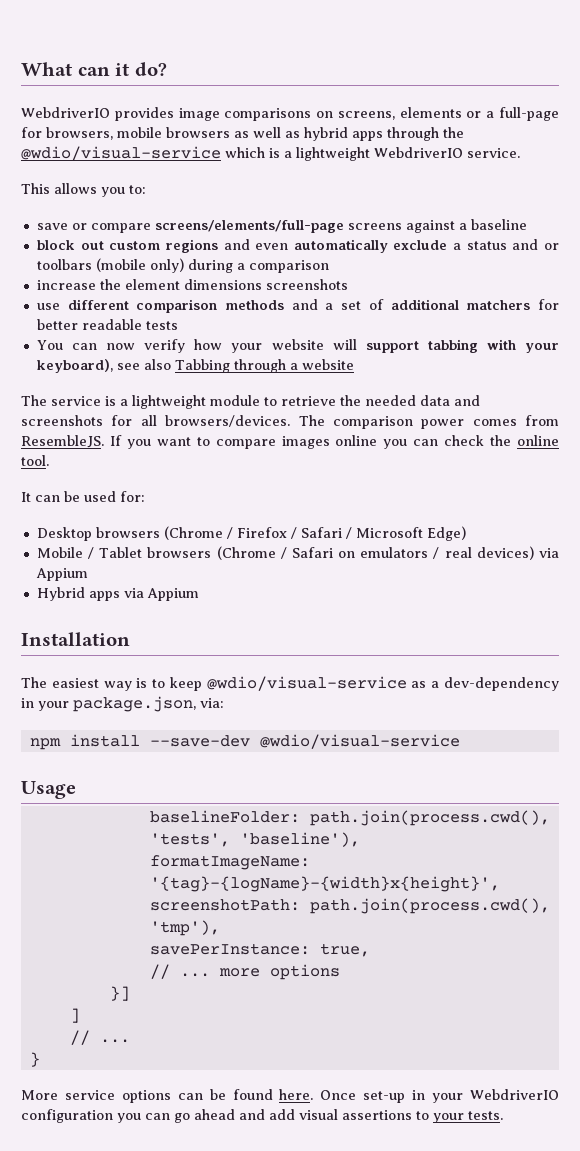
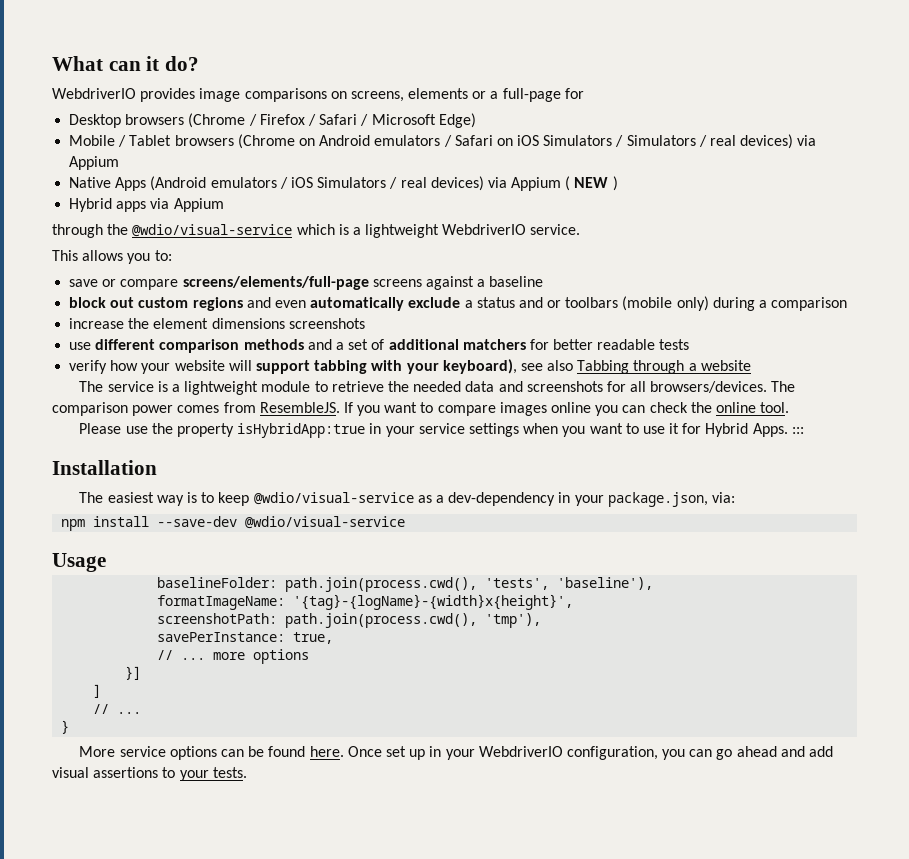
- WebdriverIO provides image comparisons on screens, elements or a full-page for browsers, mobile browsers as well as hybrid apps through the @wdio/visual-service which is a lightweight WebdriverIO service.
+ WebdriverIO provides image comparisons on screens, elements or a full-page for
+ Desktop browsers (Chrome / Firefox / Safari / Microsoft Edge)
+ Mobile / Tablet browsers (Chrome on Android emulators / Safari on iOS Simulators / Simulators / real devices) via Appium
+ Native Apps (Android emulators / iOS Simulators / real devices) via Appium ( NEW )
+ Hybrid apps via Appium
+ through the @wdio/visual-service which is a lightweight WebdriverIO service.
- You can now verify how your website will support tabbing with your keyboard), see also Tabbing through a website
+ verify how your website will support tabbing with your keyboard), see also Tabbing through a website
- It can be used for:
- Desktop browsers (Chrome / Firefox / Safari / Microsoft Edge)
- Mobile / Tablet browsers (Chrome / Safari on emulators / real devices) via Appium
- Hybrid apps via Appium
+ Please use the property isHybridApp:true in your service settings when you want to use it for Hybrid Apps. :::
- Once set-up in your WebdriverIO configuration you can go ahead and add visual assertions to your tests.
+ Once set up in your WebdriverIO configuration, you can go ahead and add visual assertions to your tests.

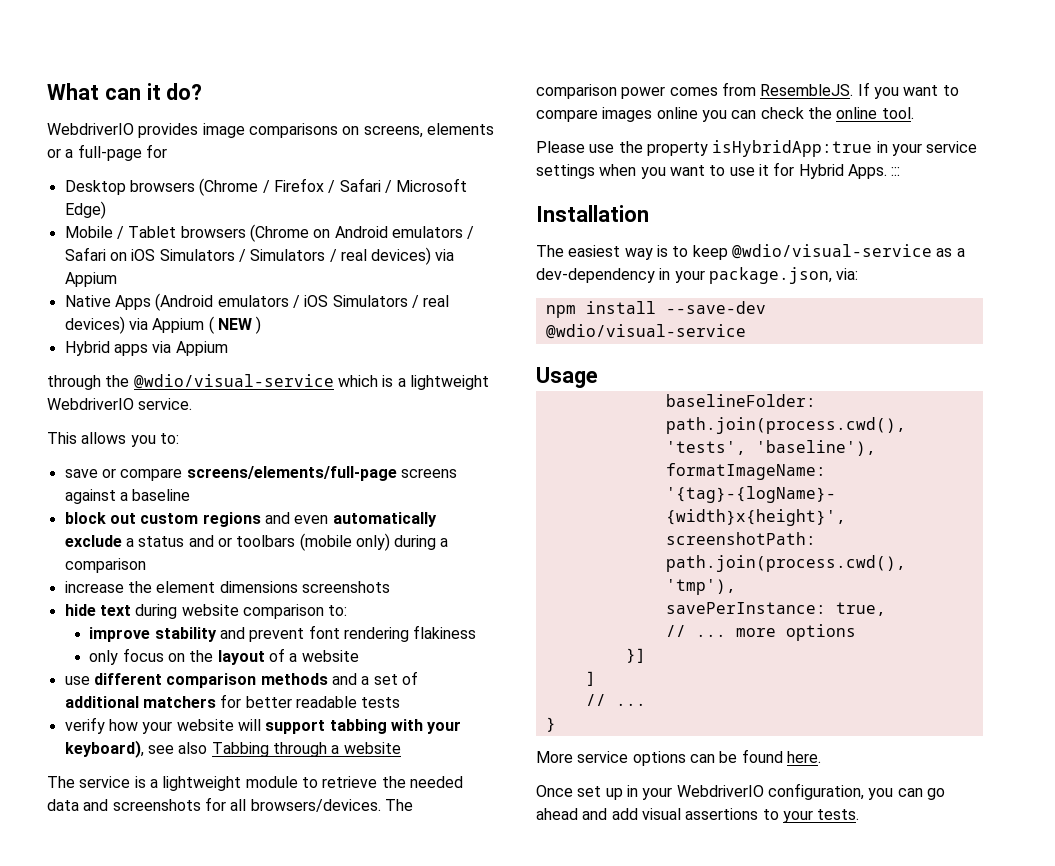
+ hide text during website comparison to:
+ improve stability and prevent font rendering flakiness
+ only focus on the layout of a website
- More service options can be found here. Once set up in your WebdriverIO configuration, you can go ahead and add visual assertions to your tests.
+ More service options can be found here.
+ Once set up in your WebdriverIO configuration, you can go ahead and add visual assertions to your tests.

